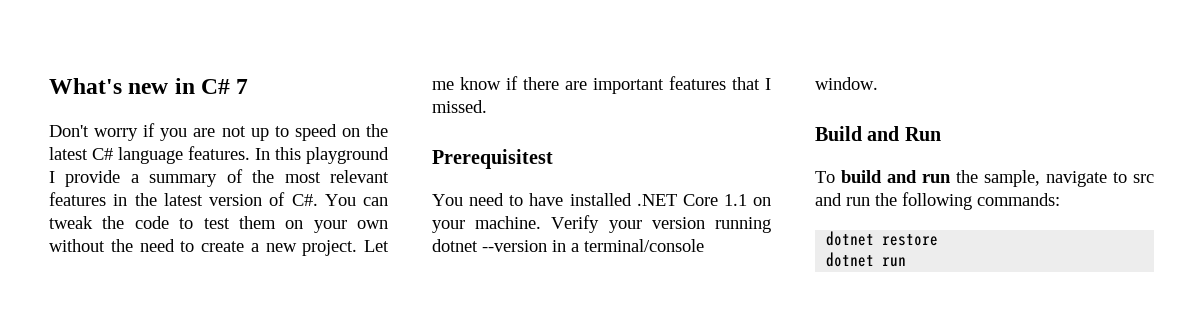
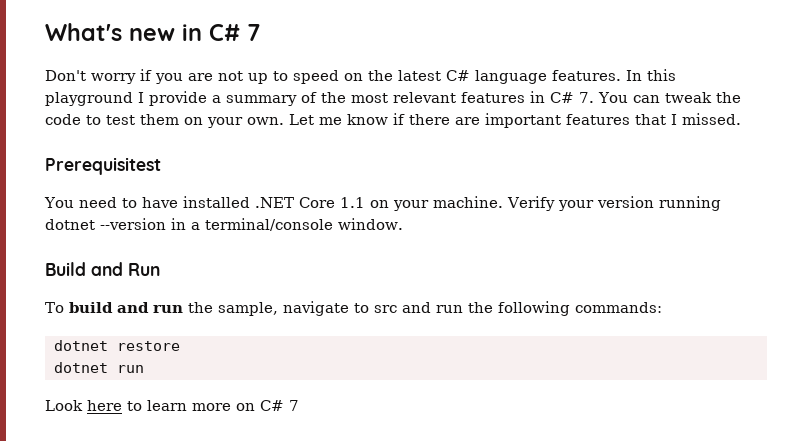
- In this playground I provide a summary of the most relevant features in the latest version of C#. You can tweak the code to test them on your own without the need to create a new project.
+ In this playground I provide a summary of the most relevant features in C# 7. You can tweak the code to test them on your own.
+ Look here to learn more on C# 7

